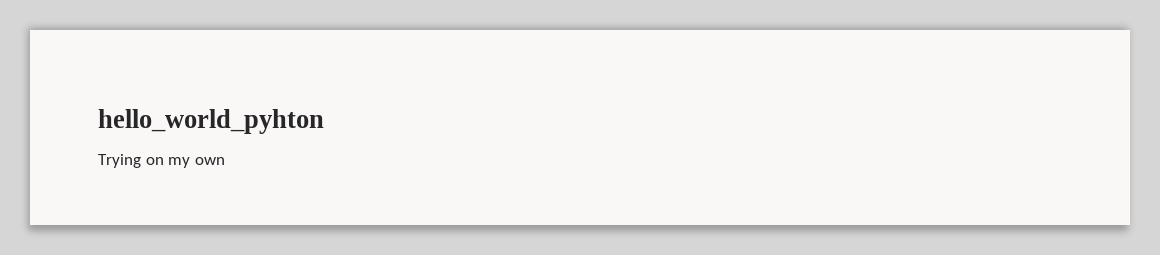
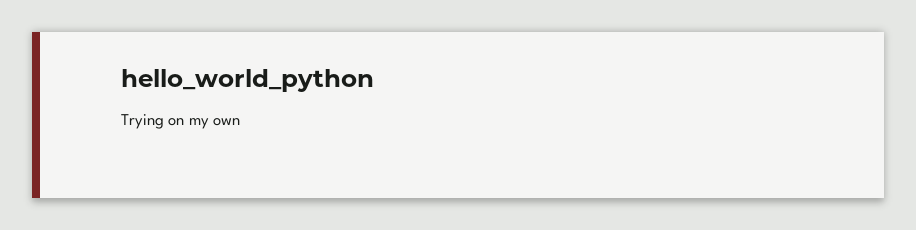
- hello_world_pyhton
+ hello_world_python

